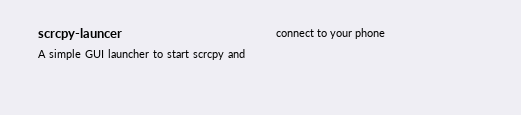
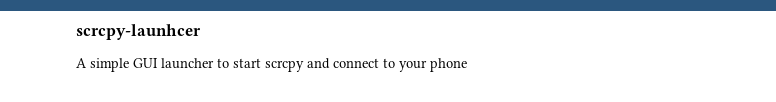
- scrcpy-launcer
+ scrcpy-launhcer

